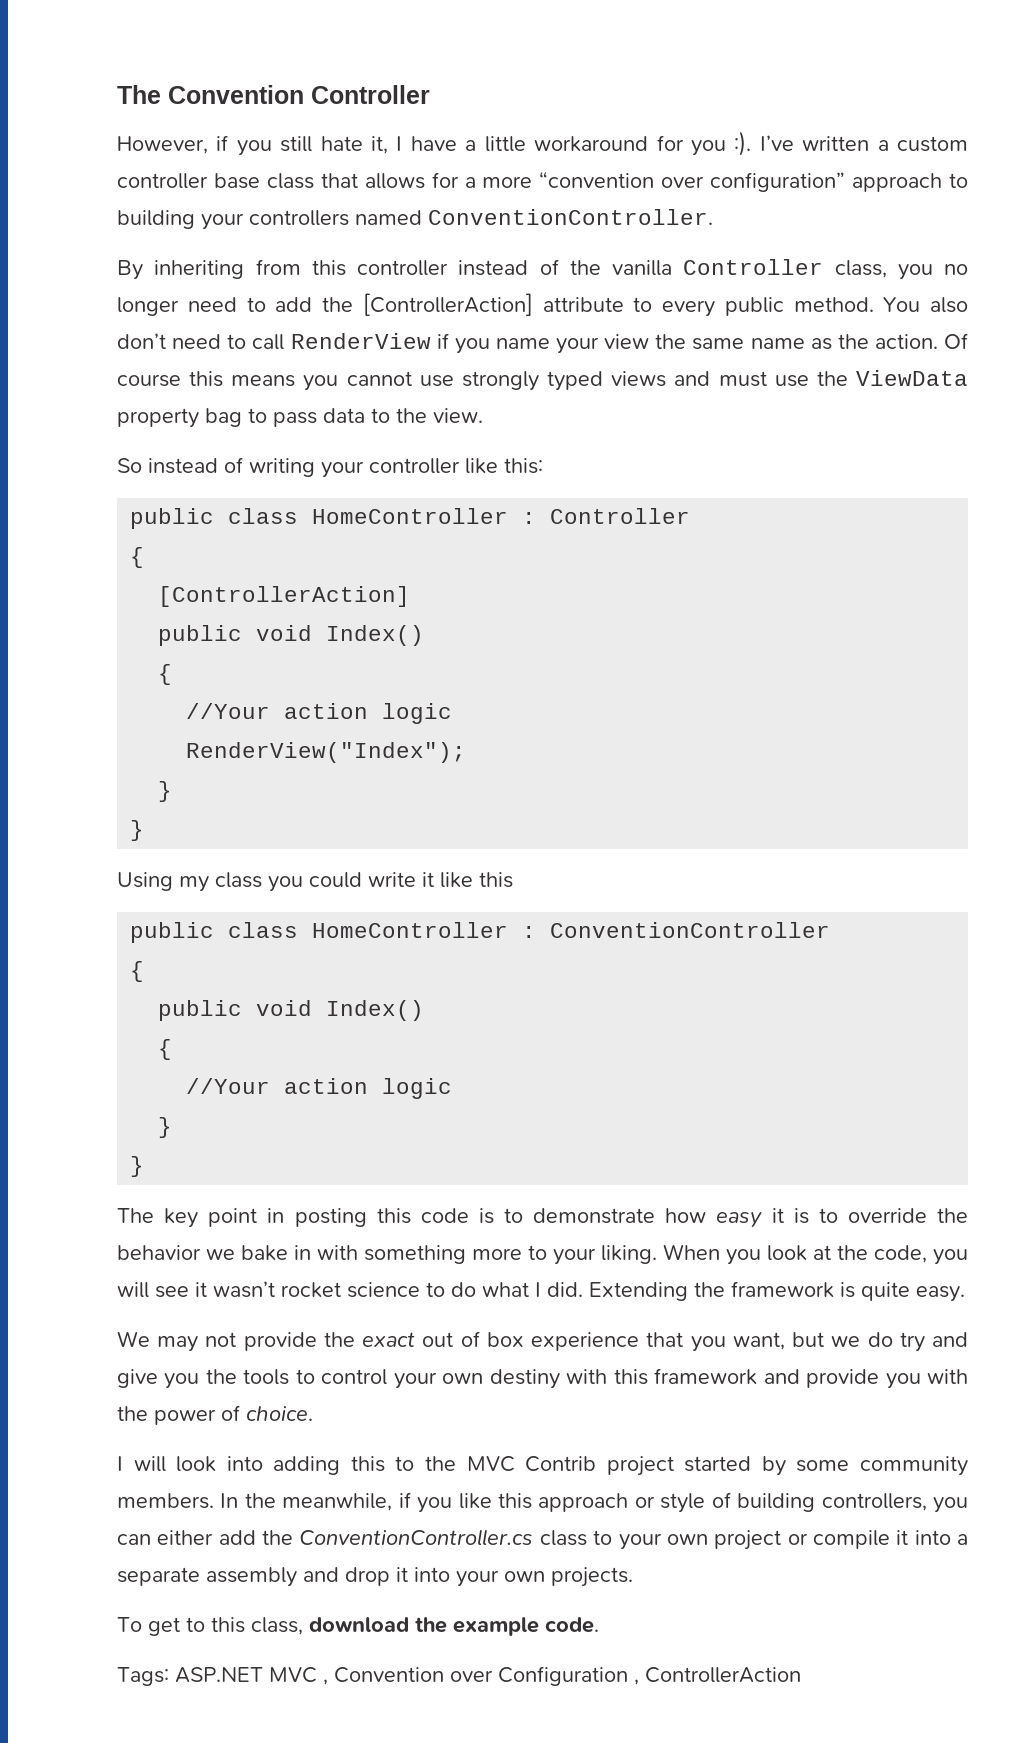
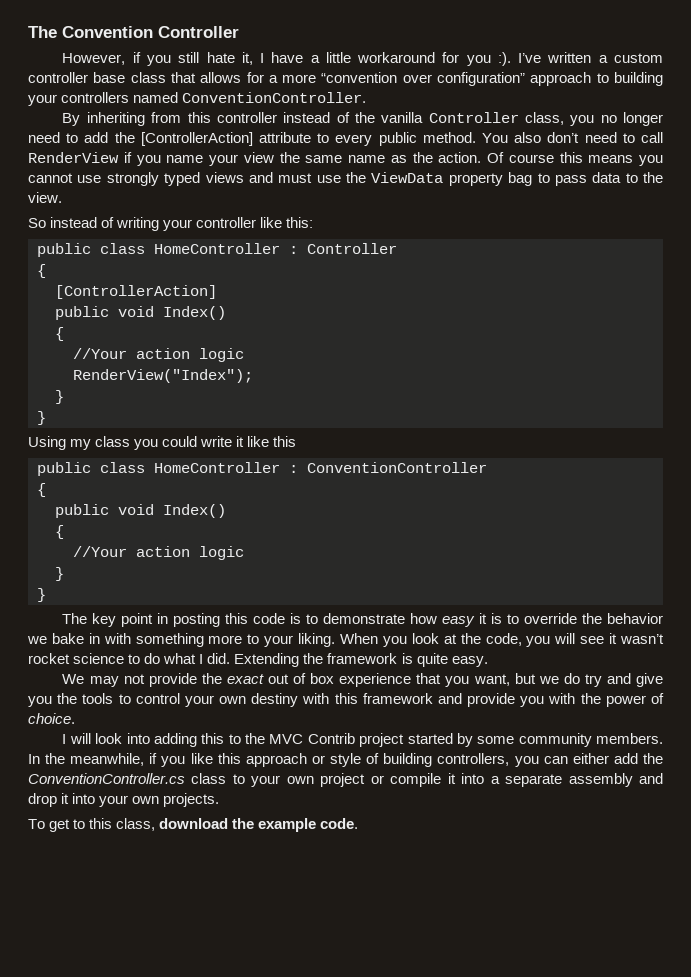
- Tags: ASP.NET MVC , Convention over Configuration , ControllerAction

